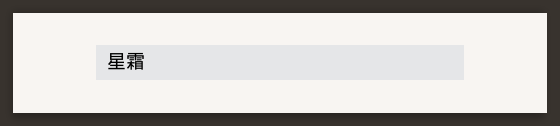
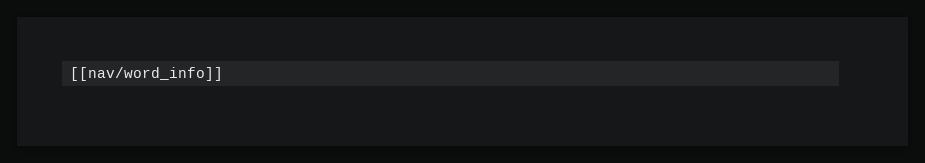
- 星霜
+ [[nav/word_info]]

